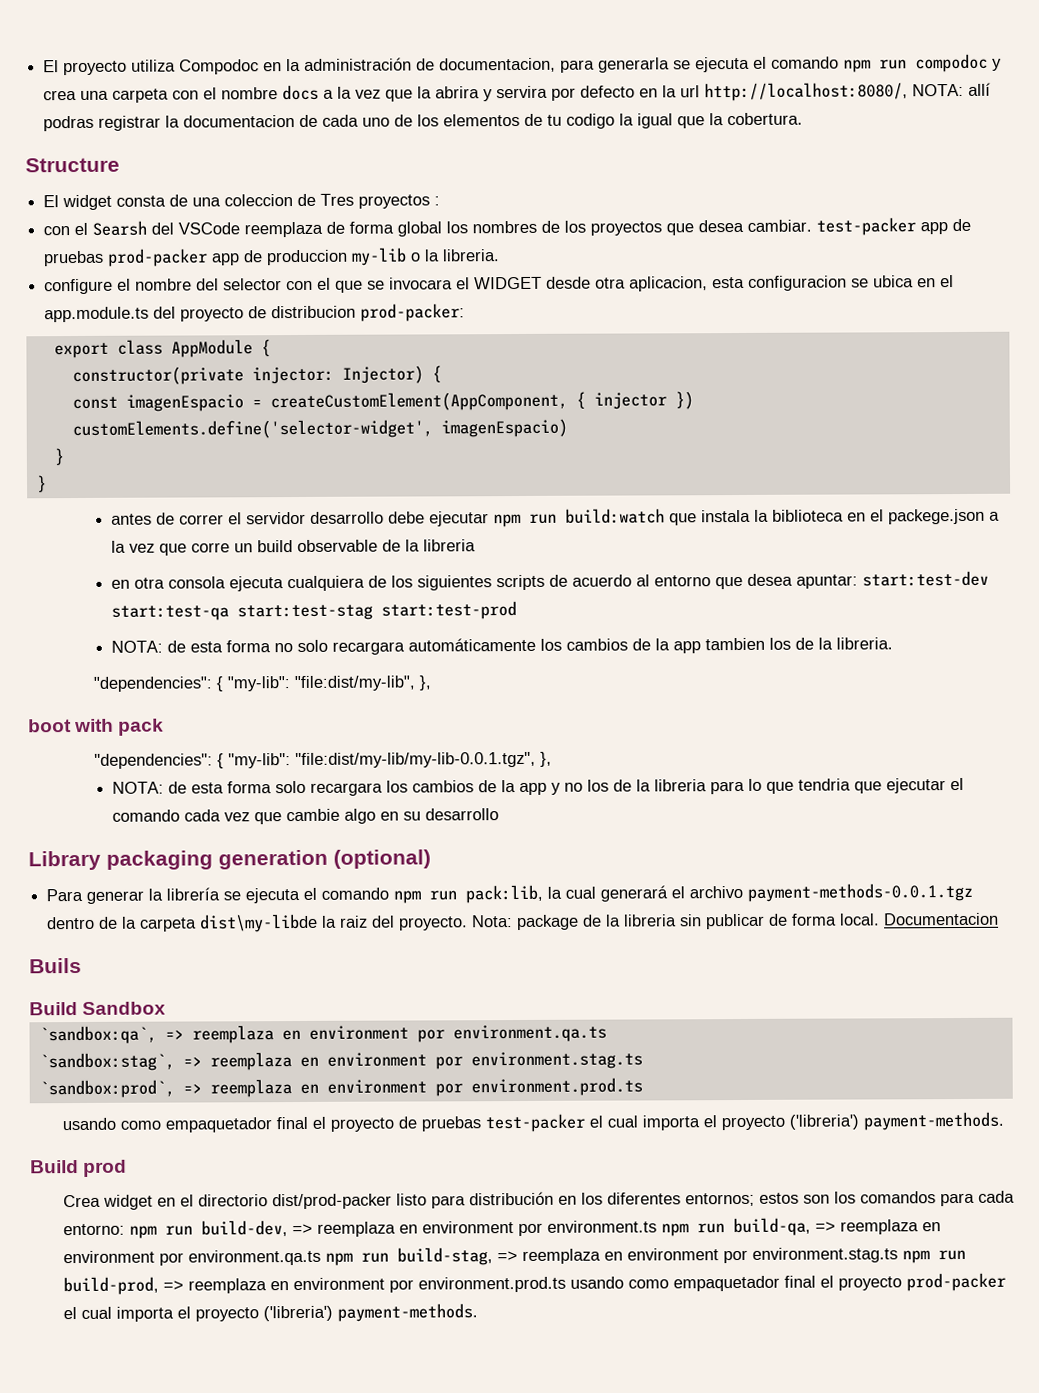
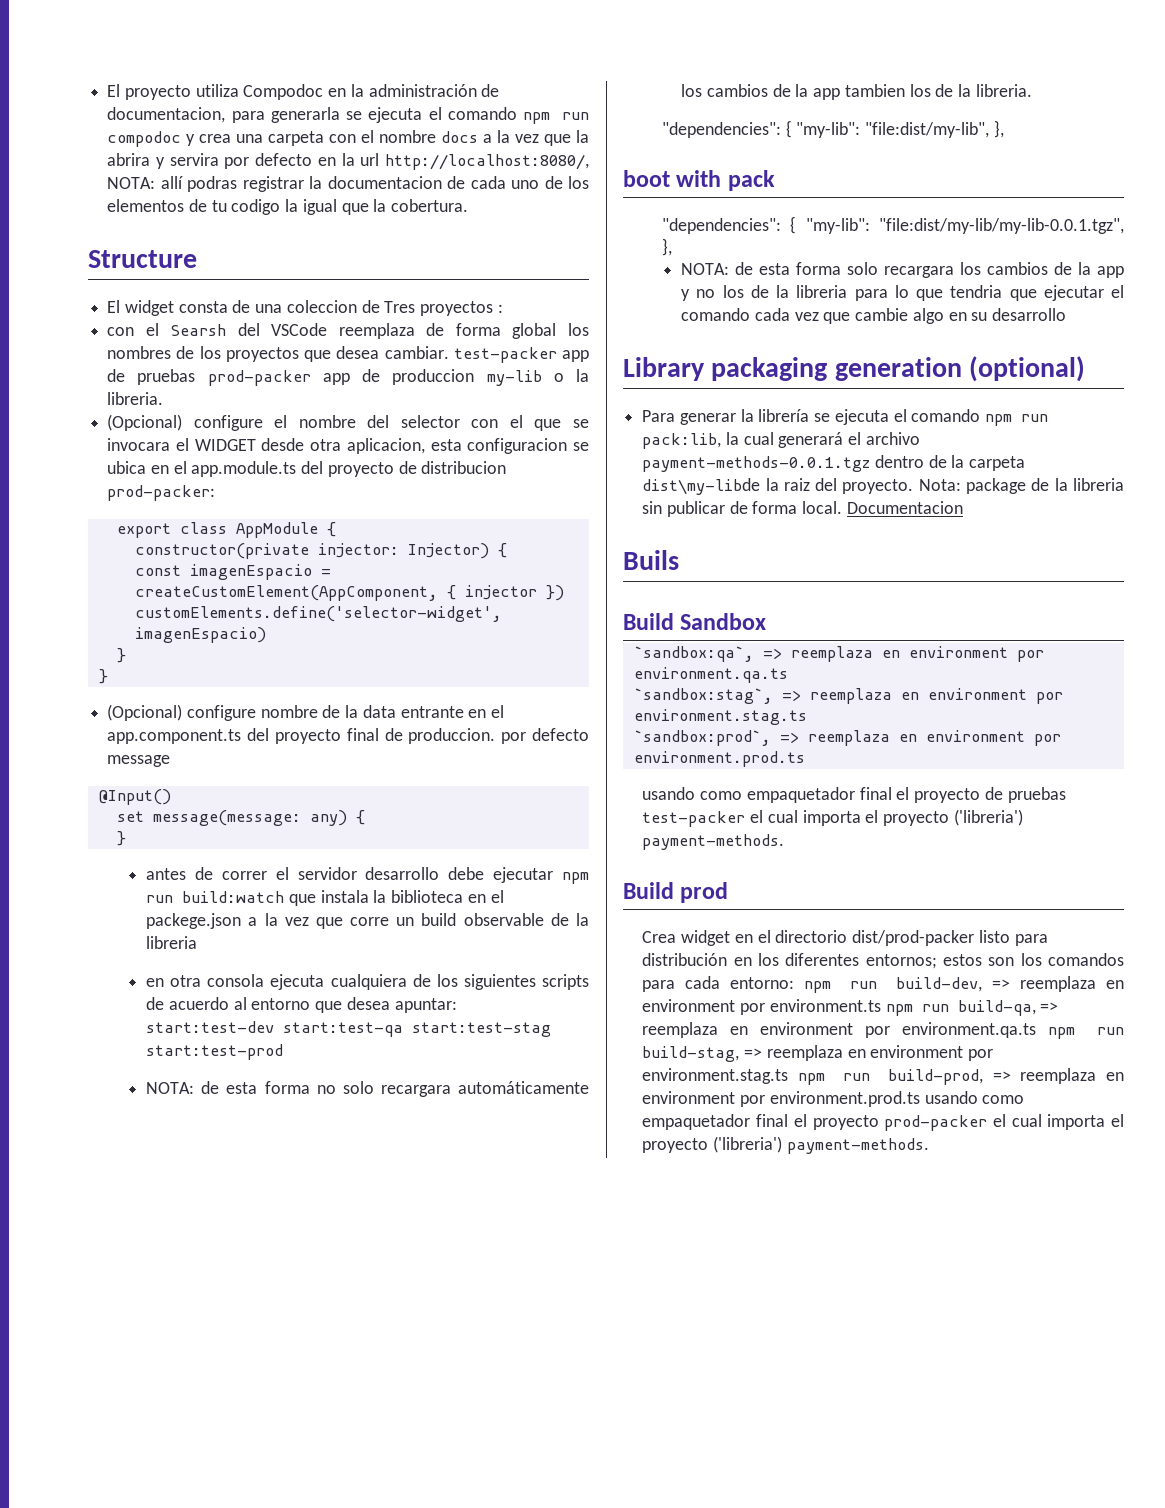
- configure el nombre del selector con el que se invocara el WIDGET desde otra aplicacion, esta configuracion se ubica en el app.module.ts del proyecto de distribucion prod-packer:
+ (Opcional) configure el nombre del selector con el que se invocara el WIDGET desde otra aplicacion, esta configuracion se ubica en el app.module.ts del proyecto de distribucion prod-packer:
+ (Opcional) configure nombre de la data entrante en el app.component.ts del proyecto final de produccion. por defecto message
+ @Input()
+ set message(message: any) {
+ }

